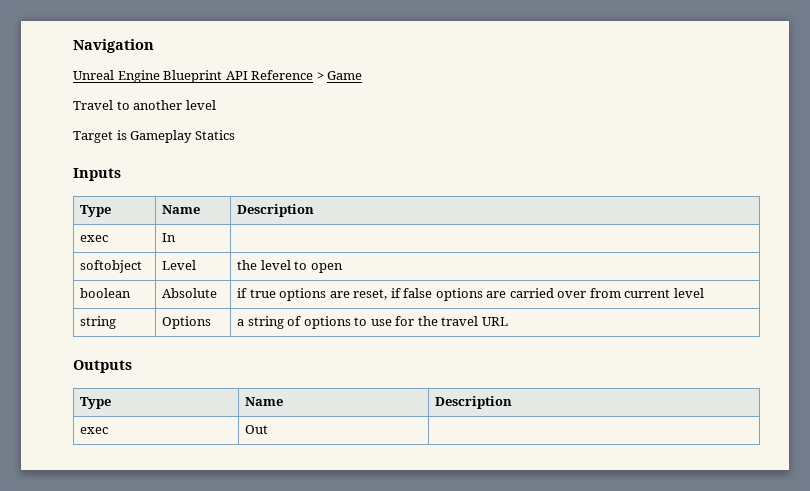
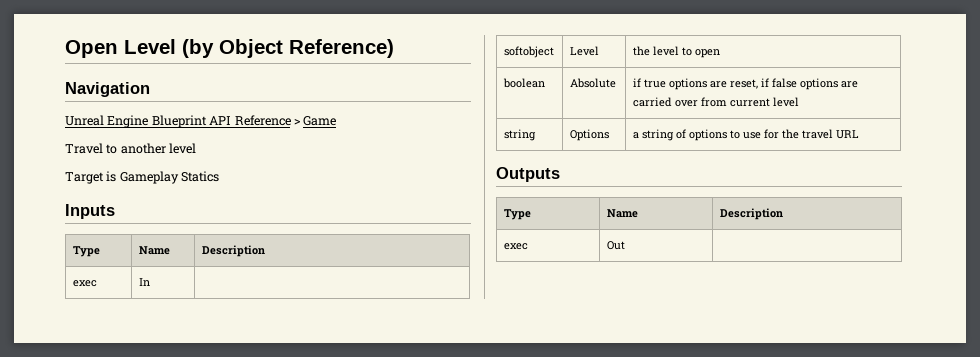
+ Open Level (by Object Reference)

